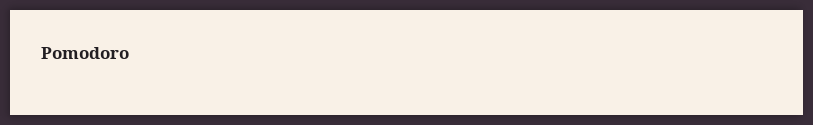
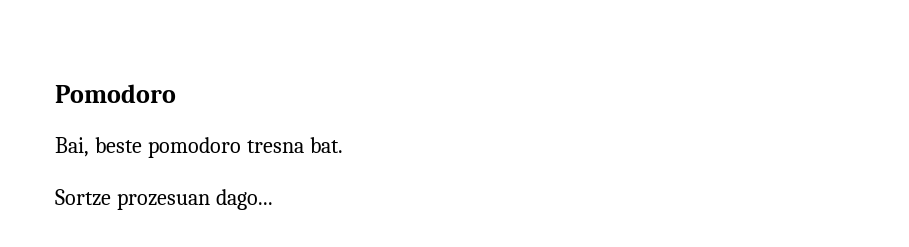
+ Bai, beste pomodoro tresna bat.
+ Sortze prozesuan dago...

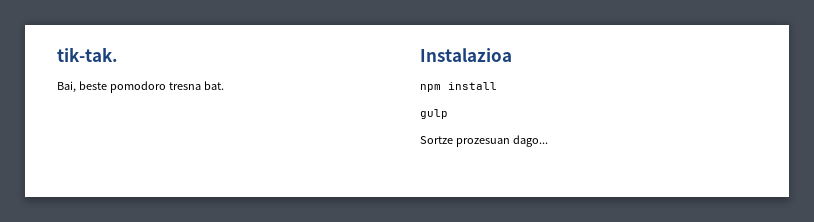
- Pomodoro
+ tik-tak.
+ Instalazioa
+ npm install
+ gulp

